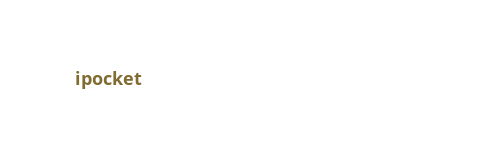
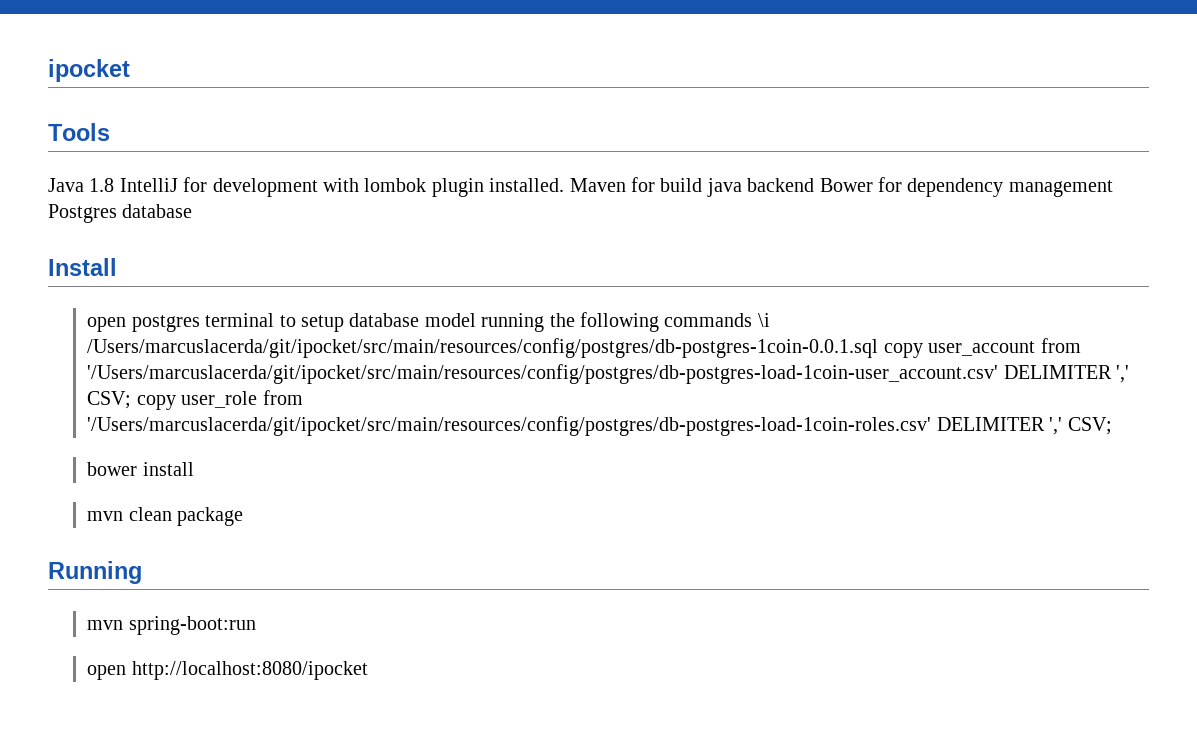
+ Tools
+ Java 1.8 IntelliJ for development with lombok plugin installed. Maven for build java backend Bower for dependency management Postgres database
+ Install
+ open postgres terminal to setup database model running the following commands \i /Users/marcuslacerda/git/ipocket/src/main/resources/config/postgres/db-postgres-1coin-0.0.1.sql copy user_account from '/Users/marcuslacerda/git/ipocket/src/main/resources/config/postgres/db-postgres-load-1coin-user_account.csv' DELIMITER ',' CSV; copy user_role from '/Users/marcuslacerda/git/ipocket/src/main/resources/config/postgres/db-postgres-load-1coin-roles.csv' DELIMITER ',' CSV;
+ bower install
+ mvn clean package
+ Running
+ mvn spring-boot:run
+ open http://localhost:8080/ipocket

